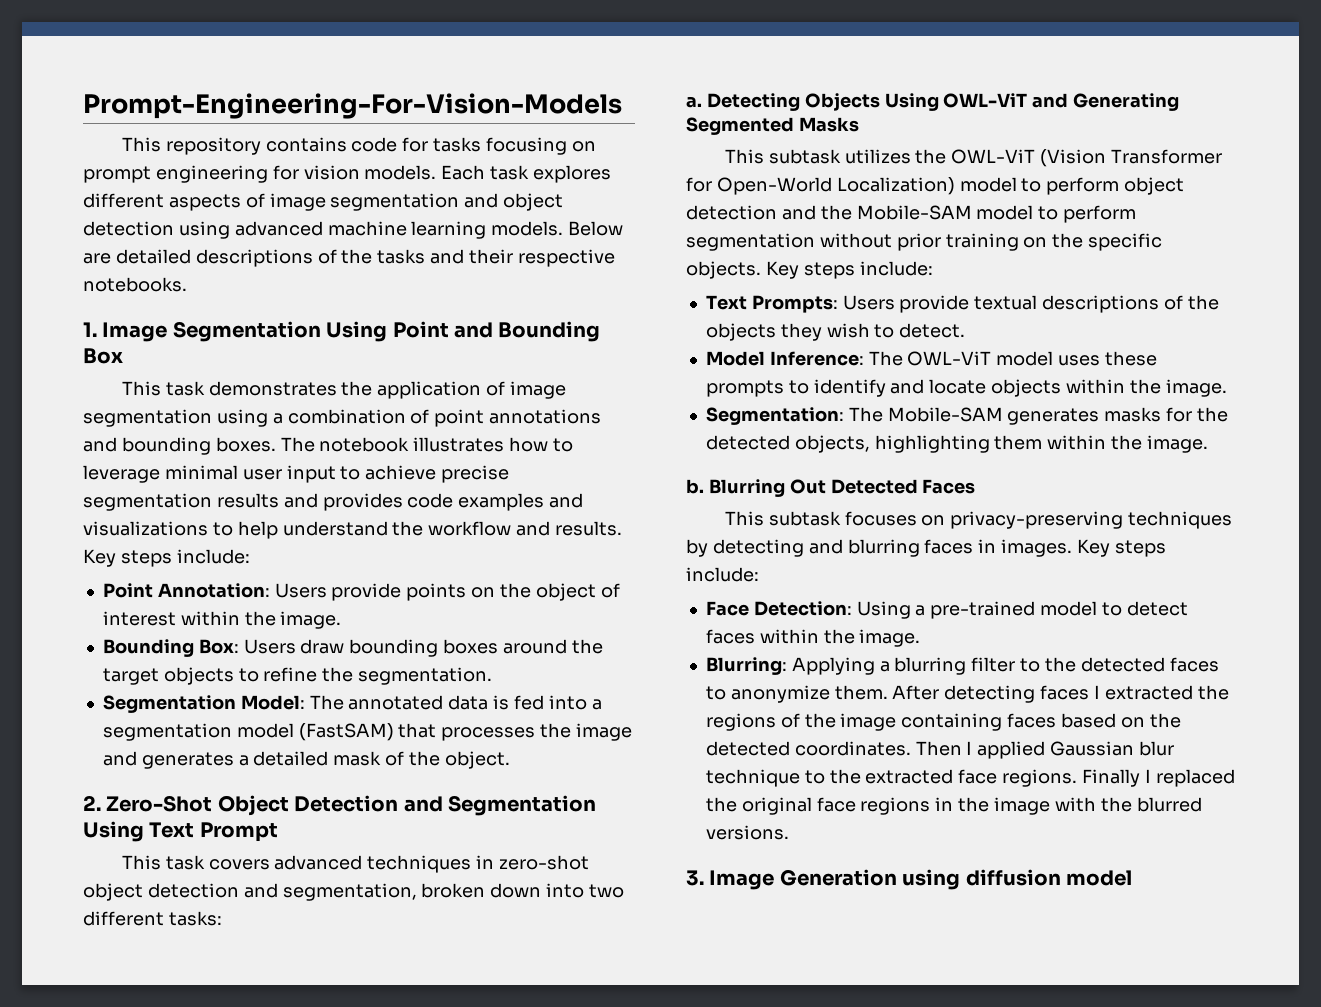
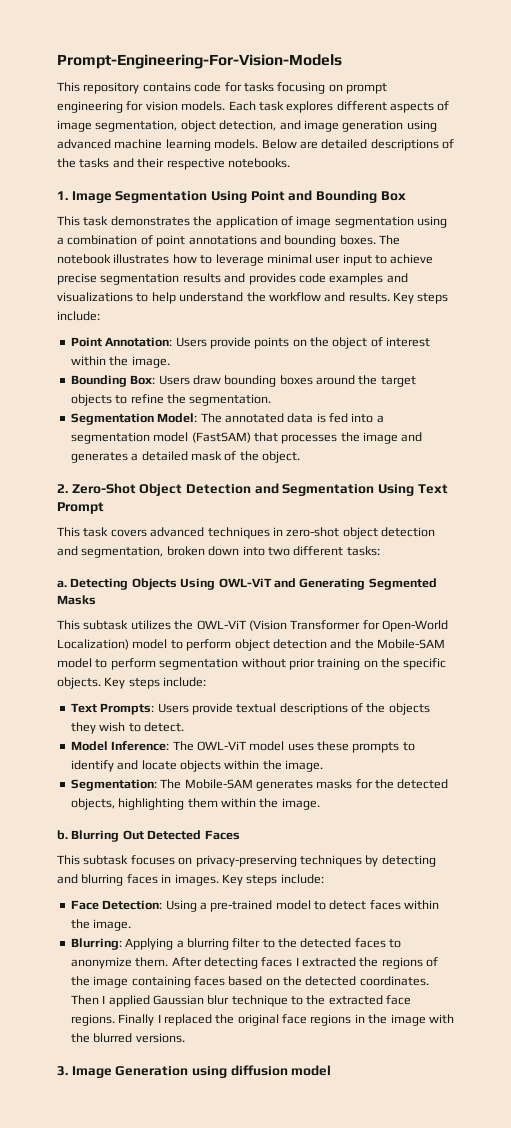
- Each task explores different aspects of image segmentation and object detection using advanced machine learning models.
+ Each task explores different aspects of image segmentation, object detection, and image generation using advanced machine learning models.

